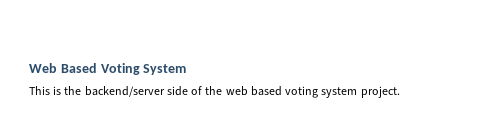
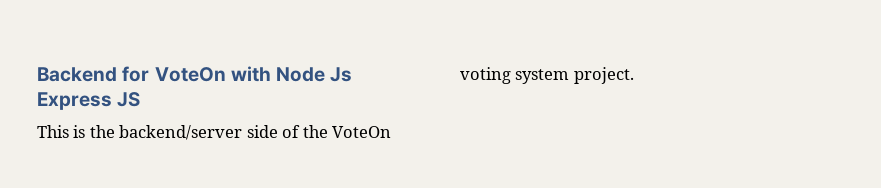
- Web Based Voting System
+ Backend for VoteOn with Node Js Express JS
- This is the backend/server side of the web based voting system project.
+ This is the backend/server side of the VoteOn voting system project.

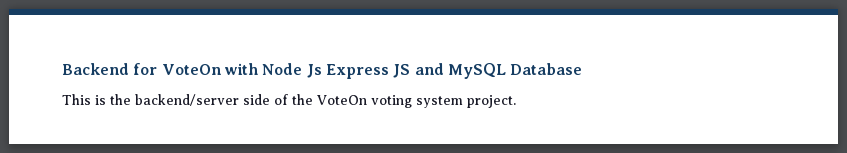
- Backend for VoteOn with Node Js Express JS
+ Backend for VoteOn with Node Js Express JS and MySQL Database

